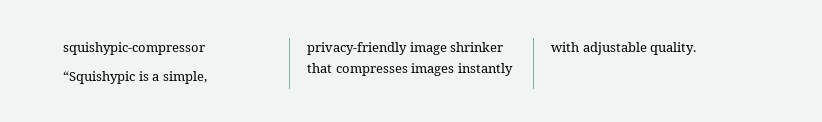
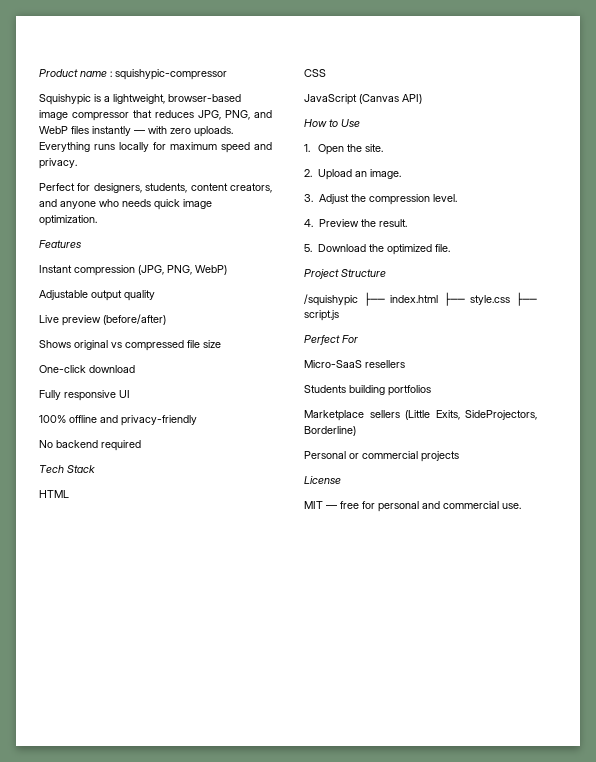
- squishypic-compressor
+ Product name : squishypic-compressor
- “Squishypic is a simple, privacy-friendly image shrinker that compresses images instantly with adjustable quality.
+ Squishypic is a lightweight, browser-based image compressor that reduces JPG, PNG, and WebP files instantly — with zero uploads. Everything runs locally for maximum speed and privacy.
+ Perfect for designers, students, content creators, and anyone who needs quick image optimization.
+ Features
+ Instant compression (JPG, PNG, WebP)
+ Adjustable output quality
+ Live preview (before/after)
+ Shows original vs compressed file size
+ One-click download
+ Fully responsive UI
+ 100% offline and privacy-friendly
+ No backend required
+ Tech Stack
+ HTML
+ CSS
+ JavaScript (Canvas API)
+ How to Use
+ 1. Open the site.
+ 2. Upload an image.
+ 3. Adjust the compression level.
+ 4. Preview the result.
+ 5. Download the optimized file.
+ Project Structure
+ /squishypic ├── index.html ├── style.css ├── script.js
+ Perfect For
+ Micro-SaaS resellers
+ Students building portfolios
+ Marketplace sellers (Little Exits, SideProjectors, Borderline)
+ Personal or commercial projects
+ License
+ MIT — free for personal and commercial use.

